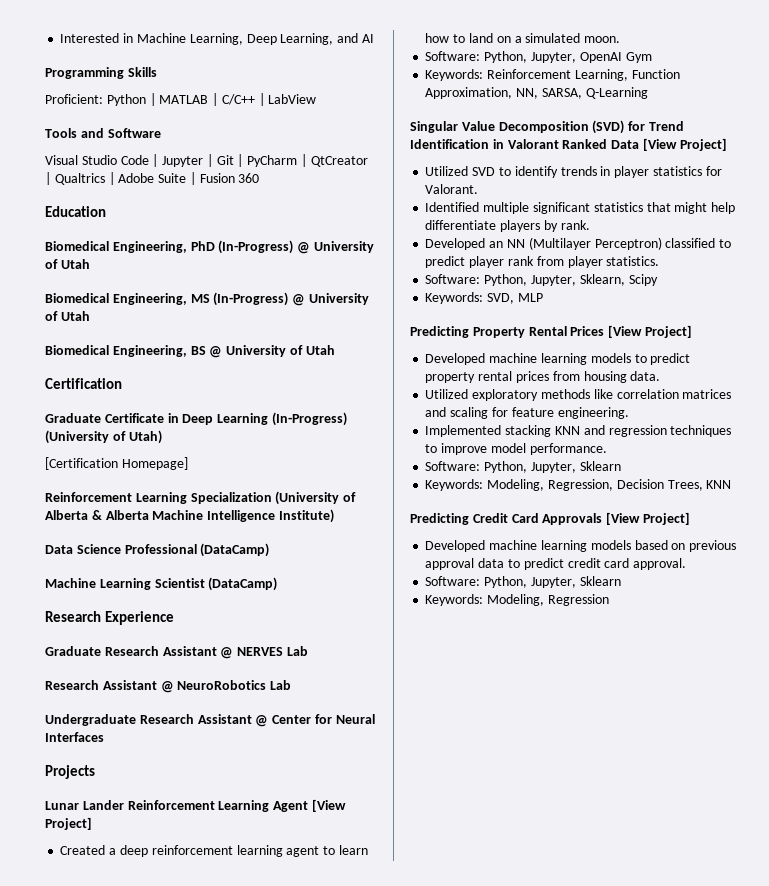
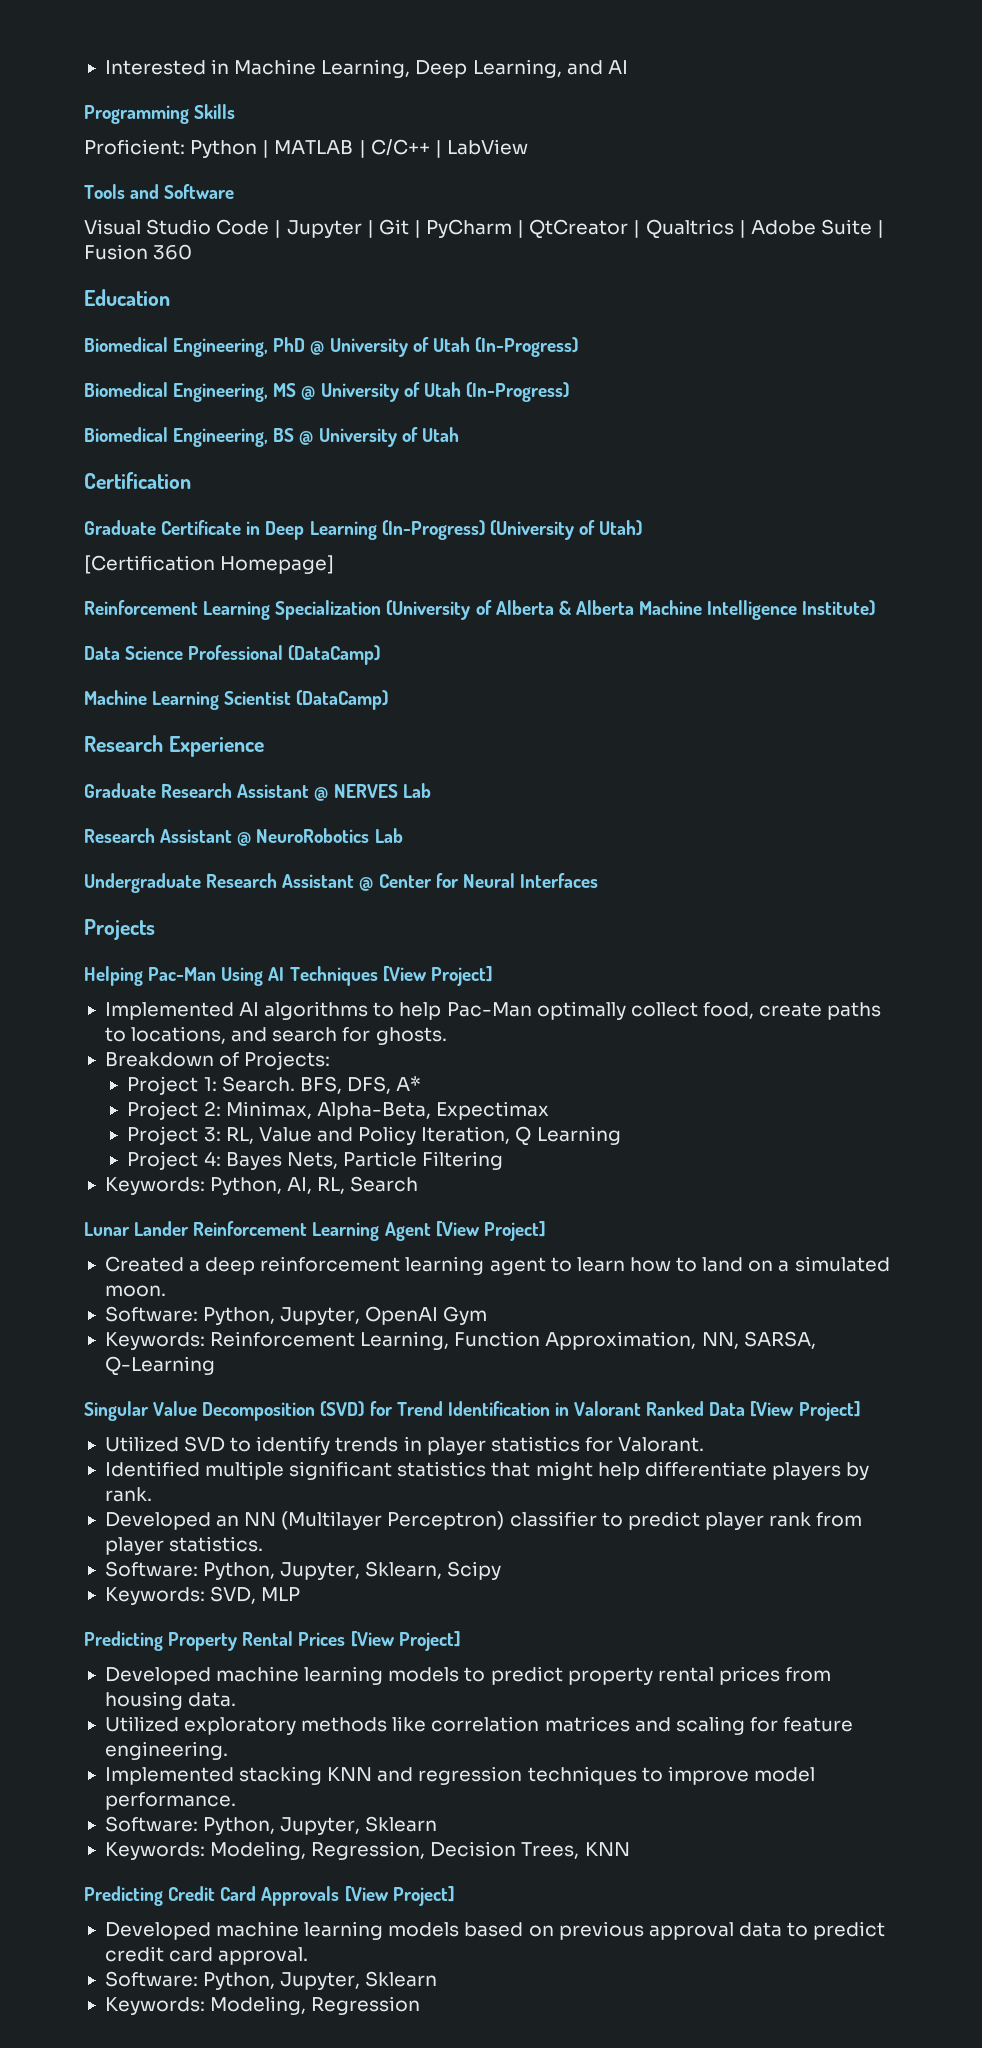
- Biomedical Engineering, PhD (In-Progress) @ University of Utah
+ Biomedical Engineering, PhD @ University of Utah (In-Progress)
- Biomedical Engineering, MS (In-Progress) @ University of Utah
+ Biomedical Engineering, MS @ University of Utah (In-Progress)
+ Helping Pac-Man Using AI Techniques [View Project]
+ Implemented AI algorithms to help Pac-Man optimally collect food, create paths to locations, and search for ghosts.
+ Breakdown of Projects:
+ Project 1: Search. BFS, DFS, A*
+ Project 2: Minimax, Alpha-Beta, Expectimax
+ Project 3: RL, Value and Policy Iteration, Q Learning
+ Project 4: Bayes Nets, Particle Filtering
+ Keywords: Python, AI, RL, Search
- Developed an NN (Multilayer Perceptron) classified to predict player rank from player statistics.
+ Developed an NN (Multilayer Perceptron) classifier to predict player rank from player statistics.

